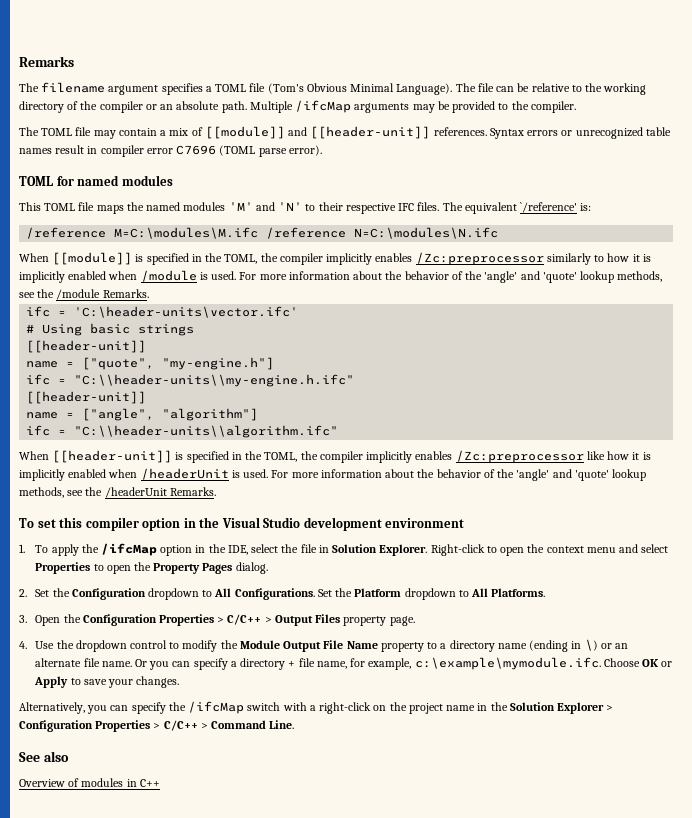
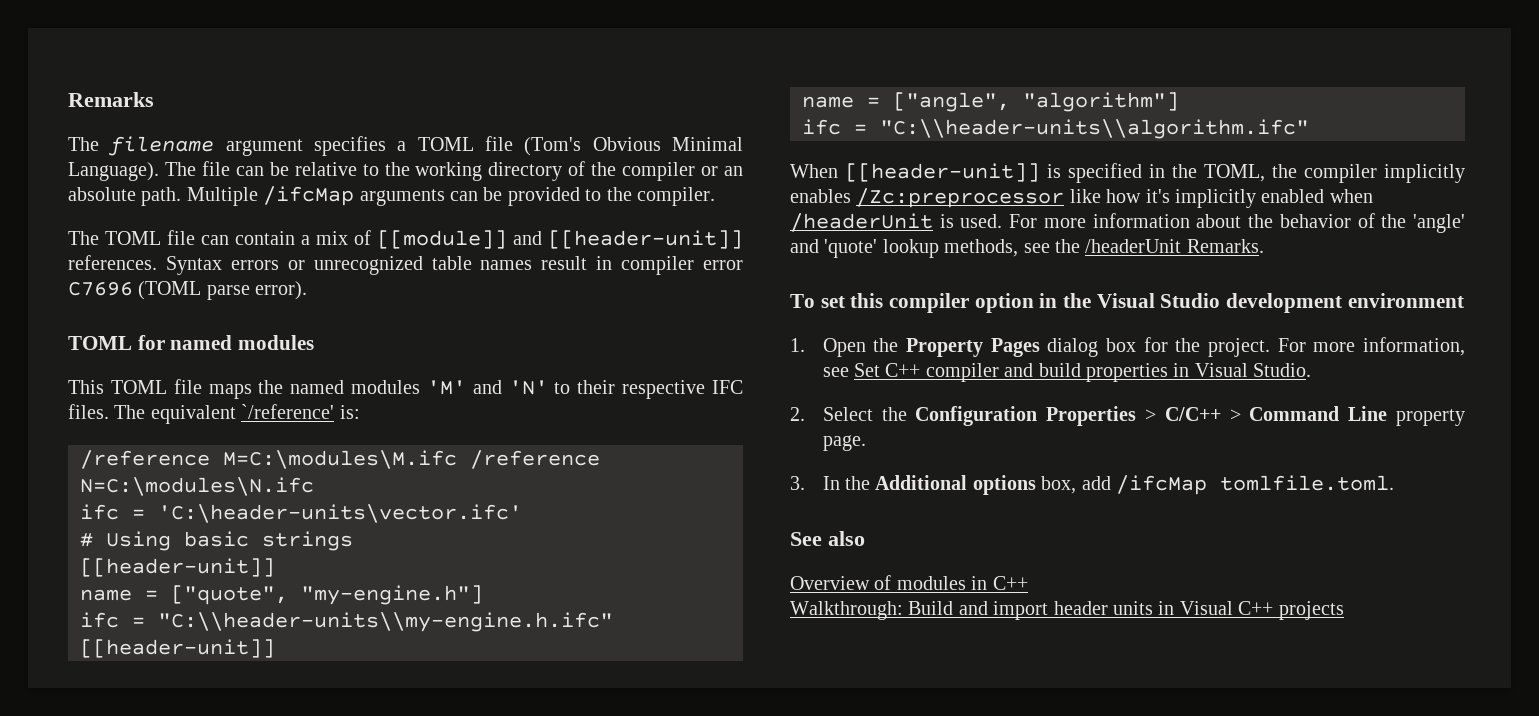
- Multiple /ifcMap arguments may be provided to the compiler.
+ Multiple /ifcMap arguments can be provided to the compiler.
- The TOML file may contain a mix of [[module]] and [[header-unit]] references.
+ The TOML file can contain a mix of [[module]] and [[header-unit]] references.
- When [[module]] is specified in the TOML, the compiler implicitly enables /Zc:preprocessor similarly to how it is implicitly enabled when /module is used. For more information about the behavior of the 'angle' and 'quote' lookup methods, see the /module Remarks.
- When [[header-unit]] is specified in the TOML, the compiler implicitly enables /Zc:preprocessor like how it is implicitly enabled when /headerUnit is used.
+ When [[header-unit]] is specified in the TOML, the compiler implicitly enables /Zc:preprocessor like how it's implicitly enabled when /headerUnit is used.
- 1. To apply the /ifcMap option in the IDE, select the file in Solution Explorer. Right-click to open the context menu and select Properties to open the Property Pages dialog.
- 2. Set the Configuration dropdown to All Configurations. Set the Platform dropdown to All Platforms.
- 3. Open the Configuration Properties > C/C++ > Output Files property page.
+ 1. Open the Property Pages dialog box for the project. For more information, see Set C++ compiler and build properties in Visual Studio.
+ 2. Select the Configuration Properties > C/C++ > Command Line property page.
- 4. Use the dropdown control to modify the Module Output File Name property to a directory name (ending in \) or an alternate file name. Or you can specify a directory + file name, for example, c:\example\mymodule.ifc. Choose OK or Apply to save your changes.
- Alternatively, you can specify the /ifcMap switch with a right-click on the project name in the Solution Explorer > Configuration Properties > C/C++ > Command Line.
+ 3. In the Additional options box, add /ifcMap tomlfile.toml.
+ Walkthrough: Build and import header units in Visual C++ projects

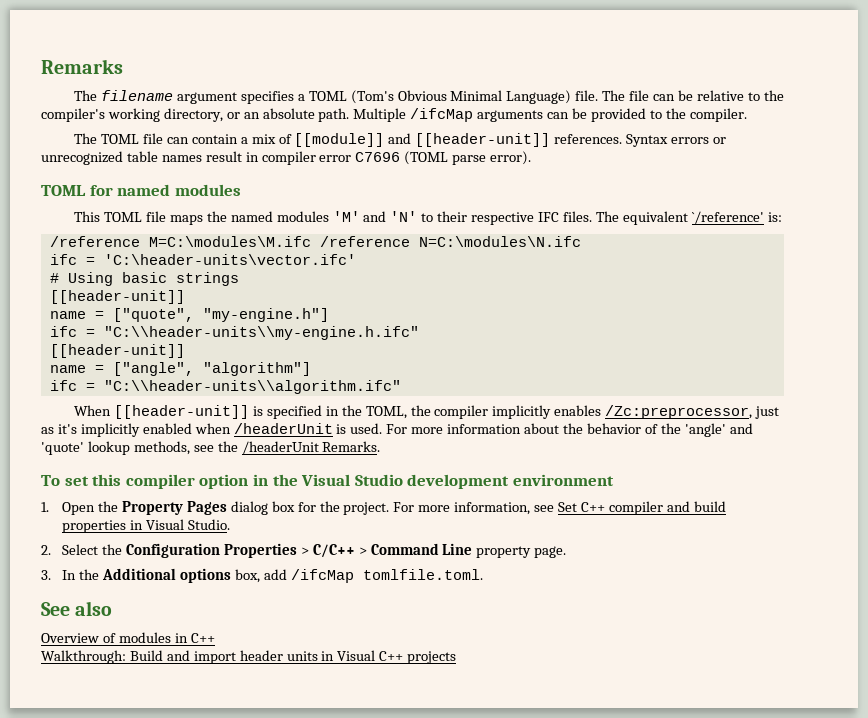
- The filename argument specifies a TOML file (Tom's Obvious Minimal Language).
+ The filename argument specifies a TOML (Tom's Obvious Minimal Language) file.
- The file can be relative to the working directory of the compiler or an absolute path.
+ The file can be relative to the compiler's working directory, or an absolute path.
- When [[header-unit]] is specified in the TOML, the compiler implicitly enables /Zc:preprocessor like how it's implicitly enabled when /headerUnit is used.
+ When [[header-unit]] is specified in the TOML, the compiler implicitly enables /Zc:preprocessor, just as it's implicitly enabled when /headerUnit is used.

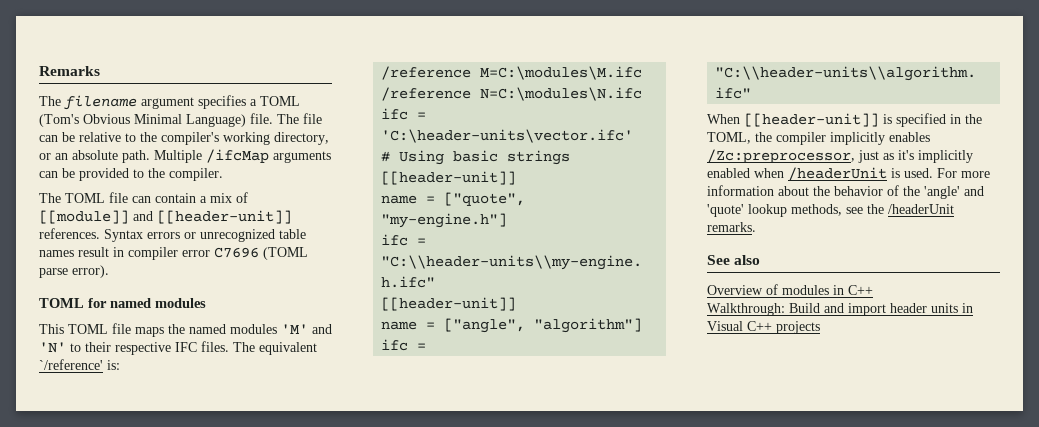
- For more information about the behavior of the 'angle' and 'quote' lookup methods, see the /headerUnit Remarks.
- To set this compiler option in the Visual Studio development environment
- 1. Open the Property Pages dialog box for the project. For more information, see Set C++ compiler and build properties in Visual Studio.
- 2. Select the Configuration Properties > C/C++ > Command Line property page.
- 3. In the Additional options box, add /ifcMap tomlfile.toml.
+ For more information about the behavior of the 'angle' and 'quote' lookup methods, see the /headerUnit remarks.

